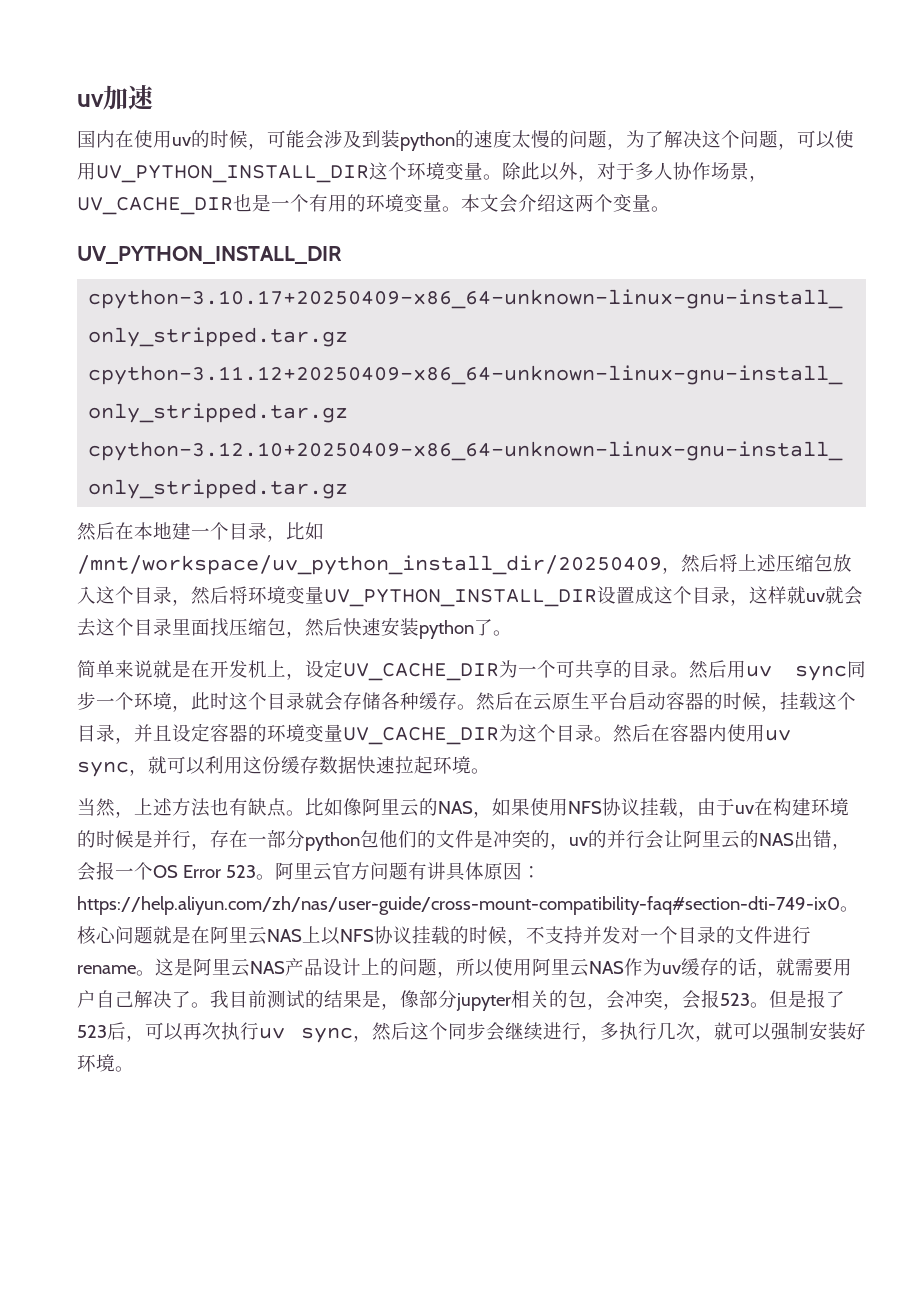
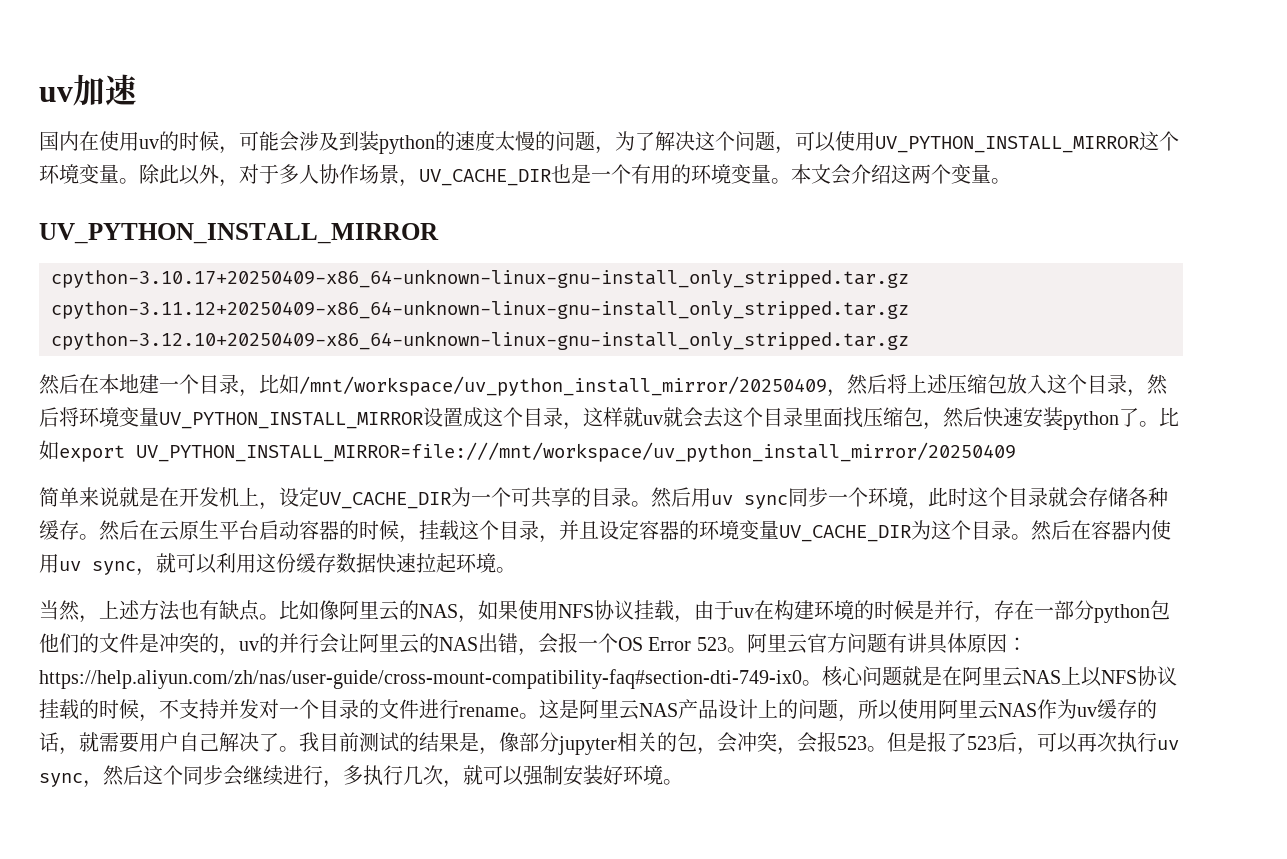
- 国内在使用uv的时候，可能会涉及到装python的速度太慢的问题，为了解决这个问题，可以使用UV_PYTHON_INSTALL_DIR这个环境变量。
+ 国内在使用uv的时候，可能会涉及到装python的速度太慢的问题，为了解决这个问题，可以使用UV_PYTHON_INSTALL_MIRROR这个环境变量。
  本文会介绍这两个变量。
- UV_PYTHON_INSTALL_DIR
+ UV_PYTHON_INSTALL_MIRROR
- 然后在本地建一个目录，比如/mnt/workspace/uv_python_install_dir/20250409，然后将上述压缩包放入这个目录，然后将环境变量UV_PYTHON_INSTALL_DIR设置成这个目录，这样就uv就会去这个目录里面找压缩包，然后快速安装python了。
+ 然后在本地建一个目录，比如/mnt/workspace/uv_python_install_mirror/20250409，然后将上述压缩包放入这个目录，然后将环境变量UV_PYTHON_INSTALL_MIRROR设置成这个目录，这样就uv就会去这个目录里面找压缩包，然后快速安装python了。比如export UV_PYTHON_INSTALL_MIRROR=file:///mnt/workspace/uv_python_install_mirror/20250409

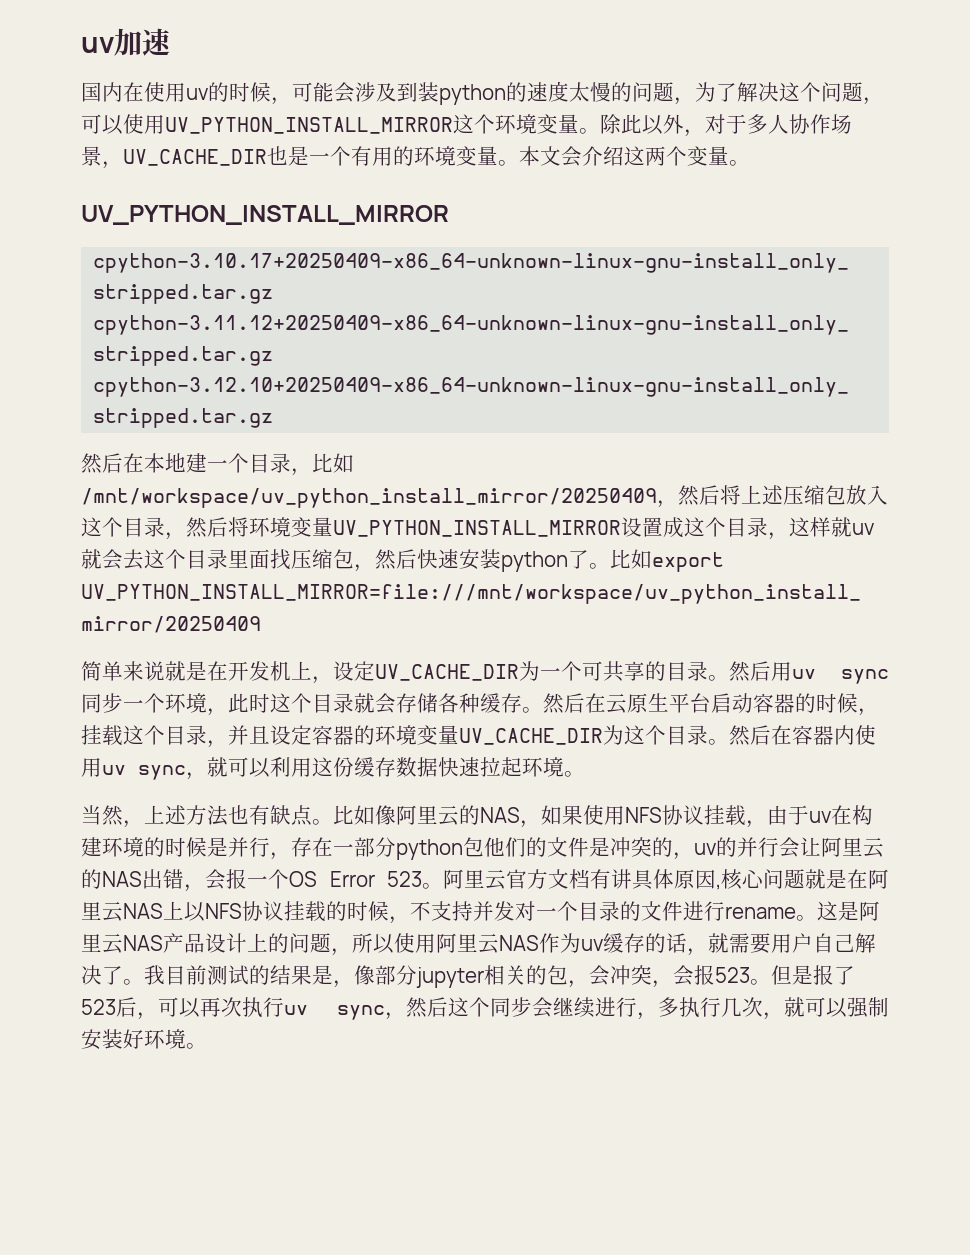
- 阿里云官方问题有讲具体原因：https://help.aliyun.com/zh/nas/user-guide/cross-mount-compatibility-faq#section-dti-749-ix0。核心问题就是在阿里云NAS上以NFS协议挂载的时候，不支持并发对一个目录的文件进行rename。
+ 阿里云官方文档有讲具体原因,核心问题就是在阿里云NAS上以NFS协议挂载的时候，不支持并发对一个目录的文件进行rename。

